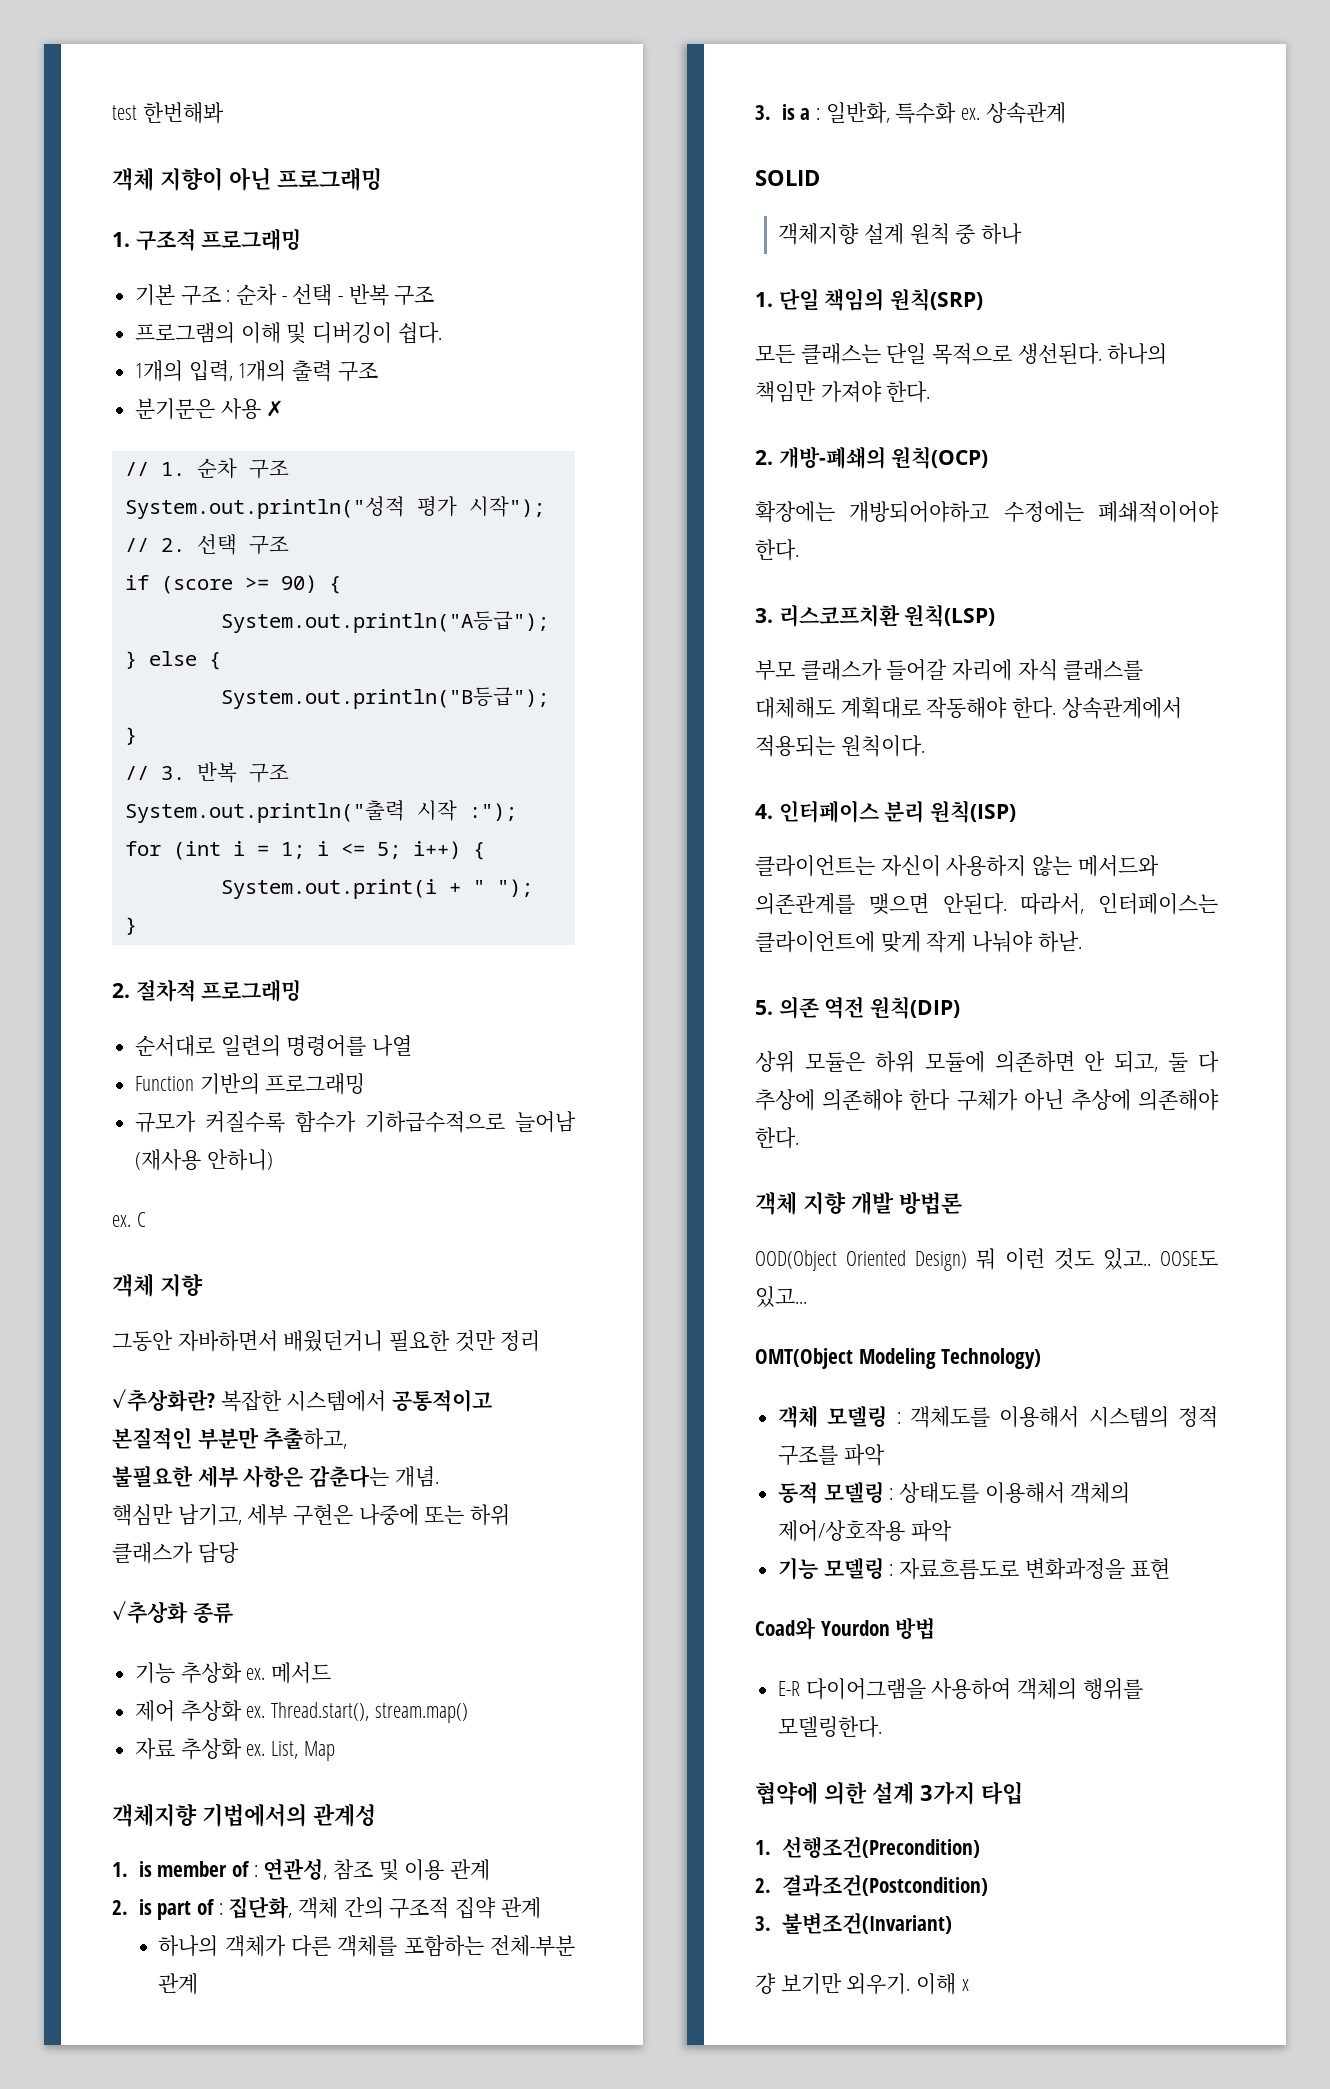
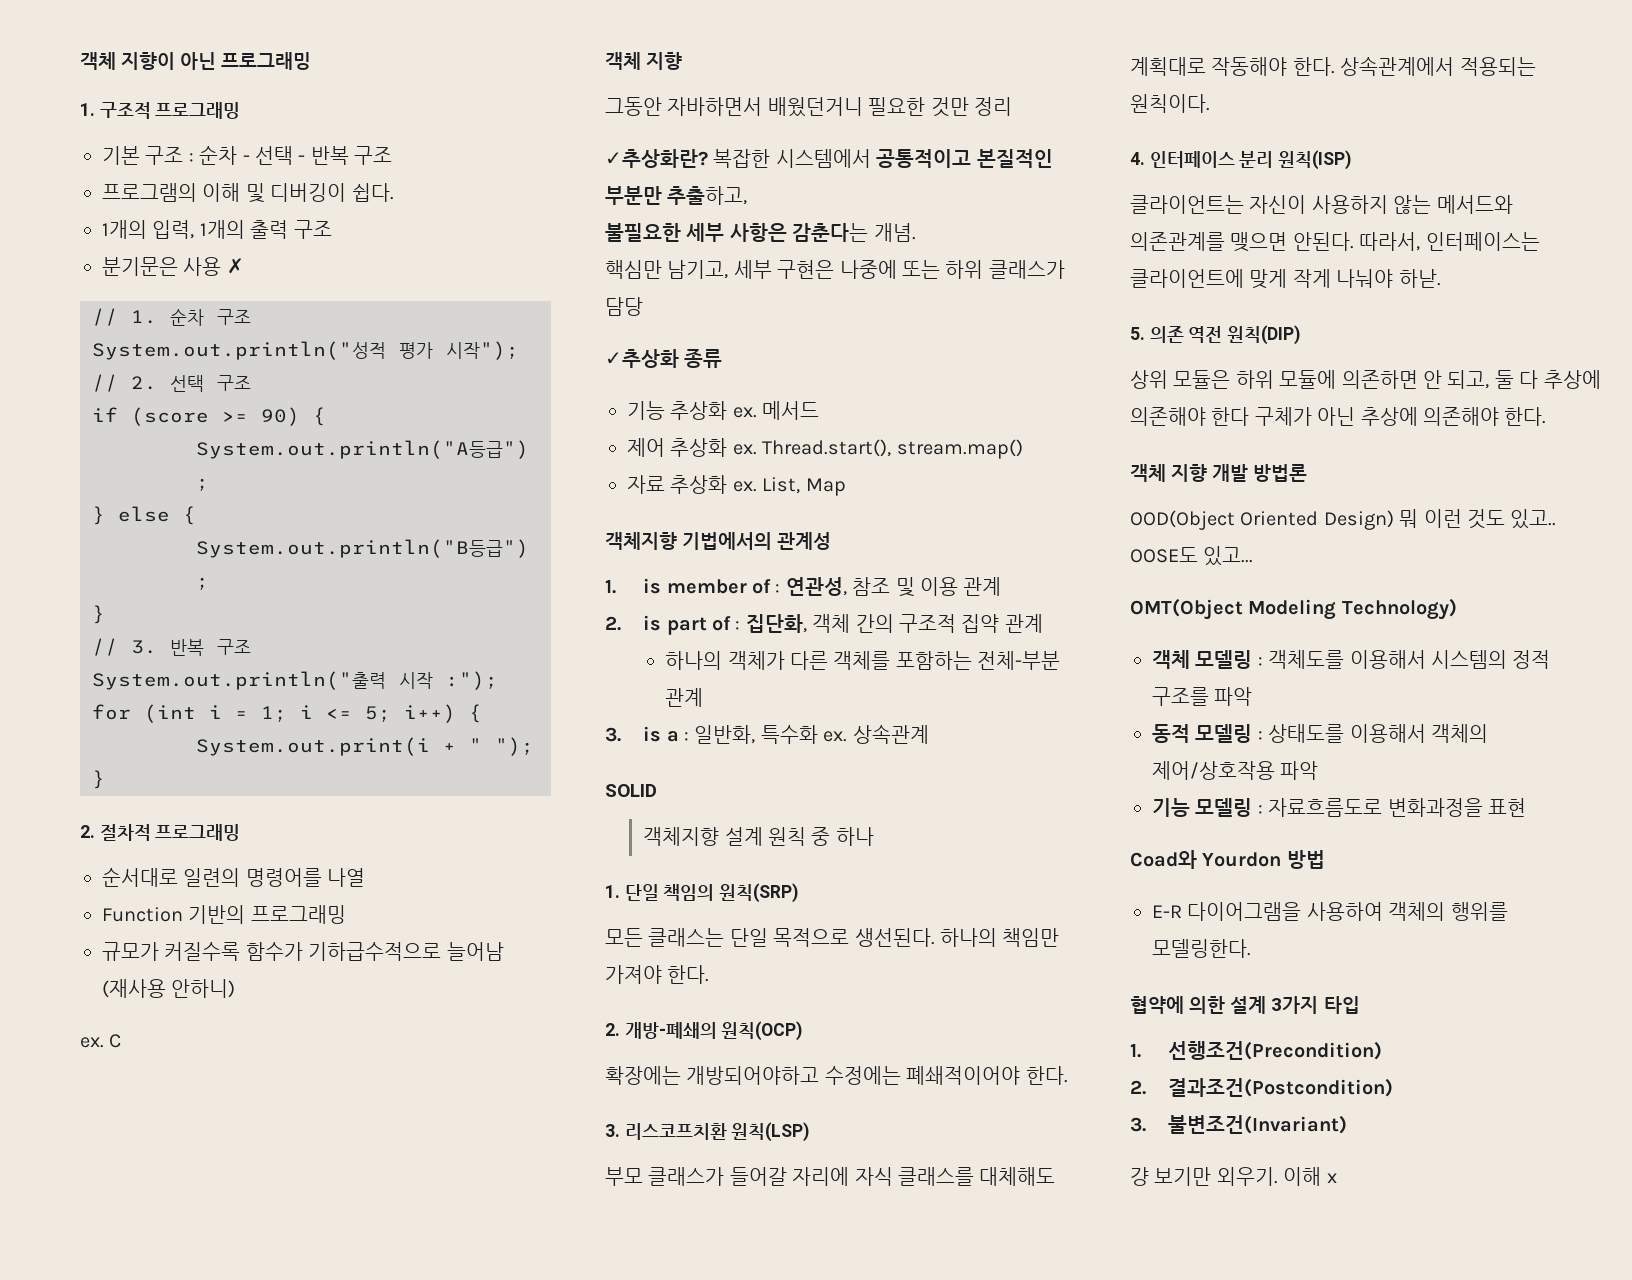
- test 한번해봐

